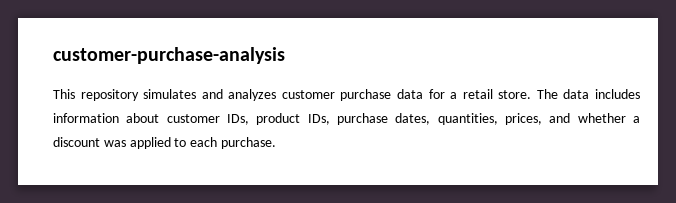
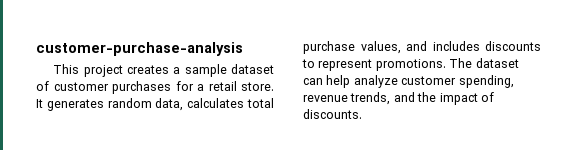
- This repository simulates and analyzes customer purchase data for a retail store. The data includes information about customer IDs, product IDs, purchase dates, quantities, prices, and whether a discount was applied to each purchase.
+ This project creates a sample dataset of customer purchases for a retail store. It generates random data, calculates total purchase values, and includes discounts to represent promotions. The dataset can help analyze customer spending, revenue trends, and the impact of discounts.

